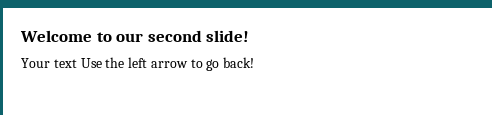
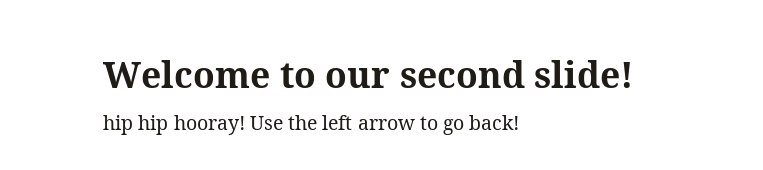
- Your text Use the left arrow to go back!
+ hip hip hooray! Use the left arrow to go back!

